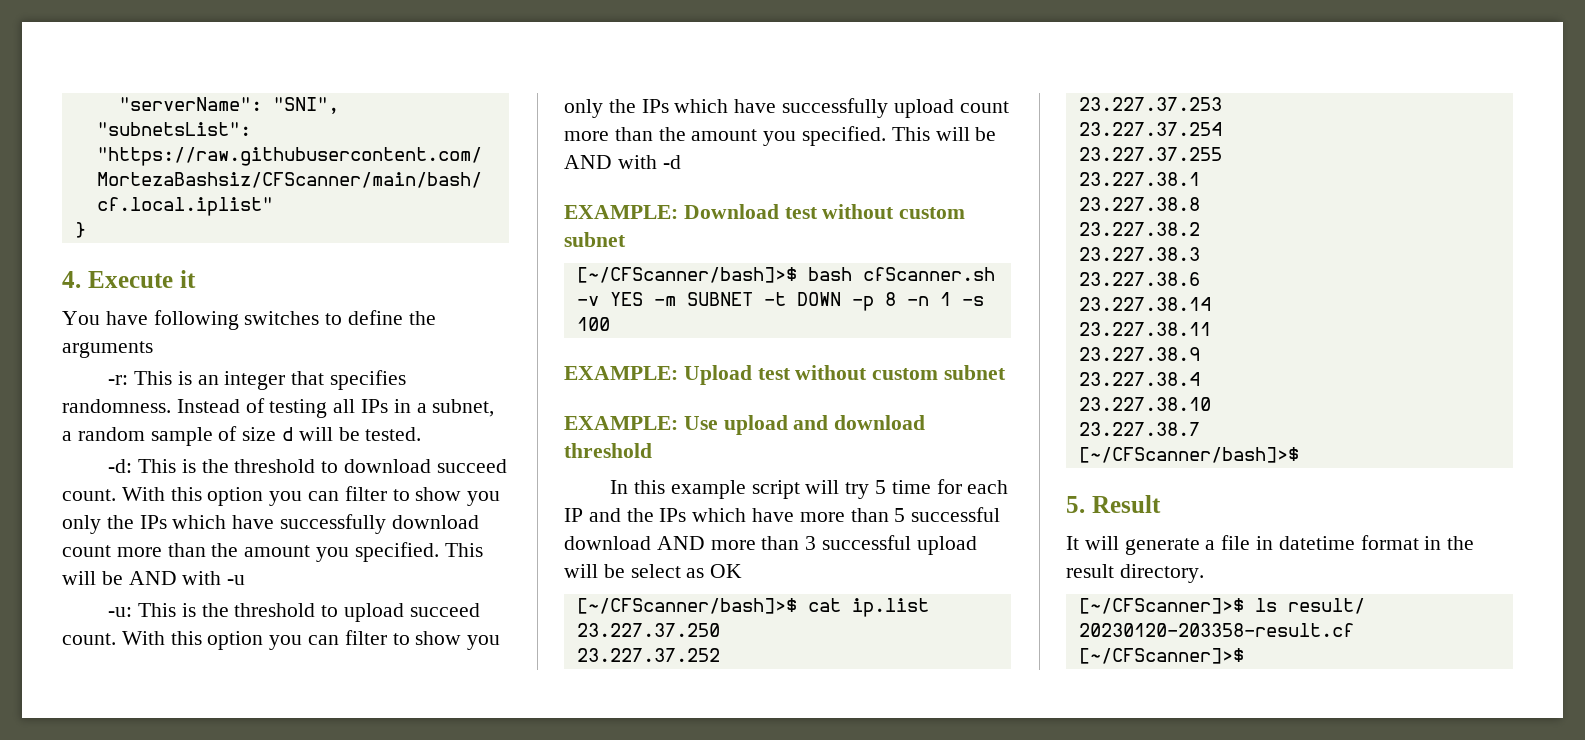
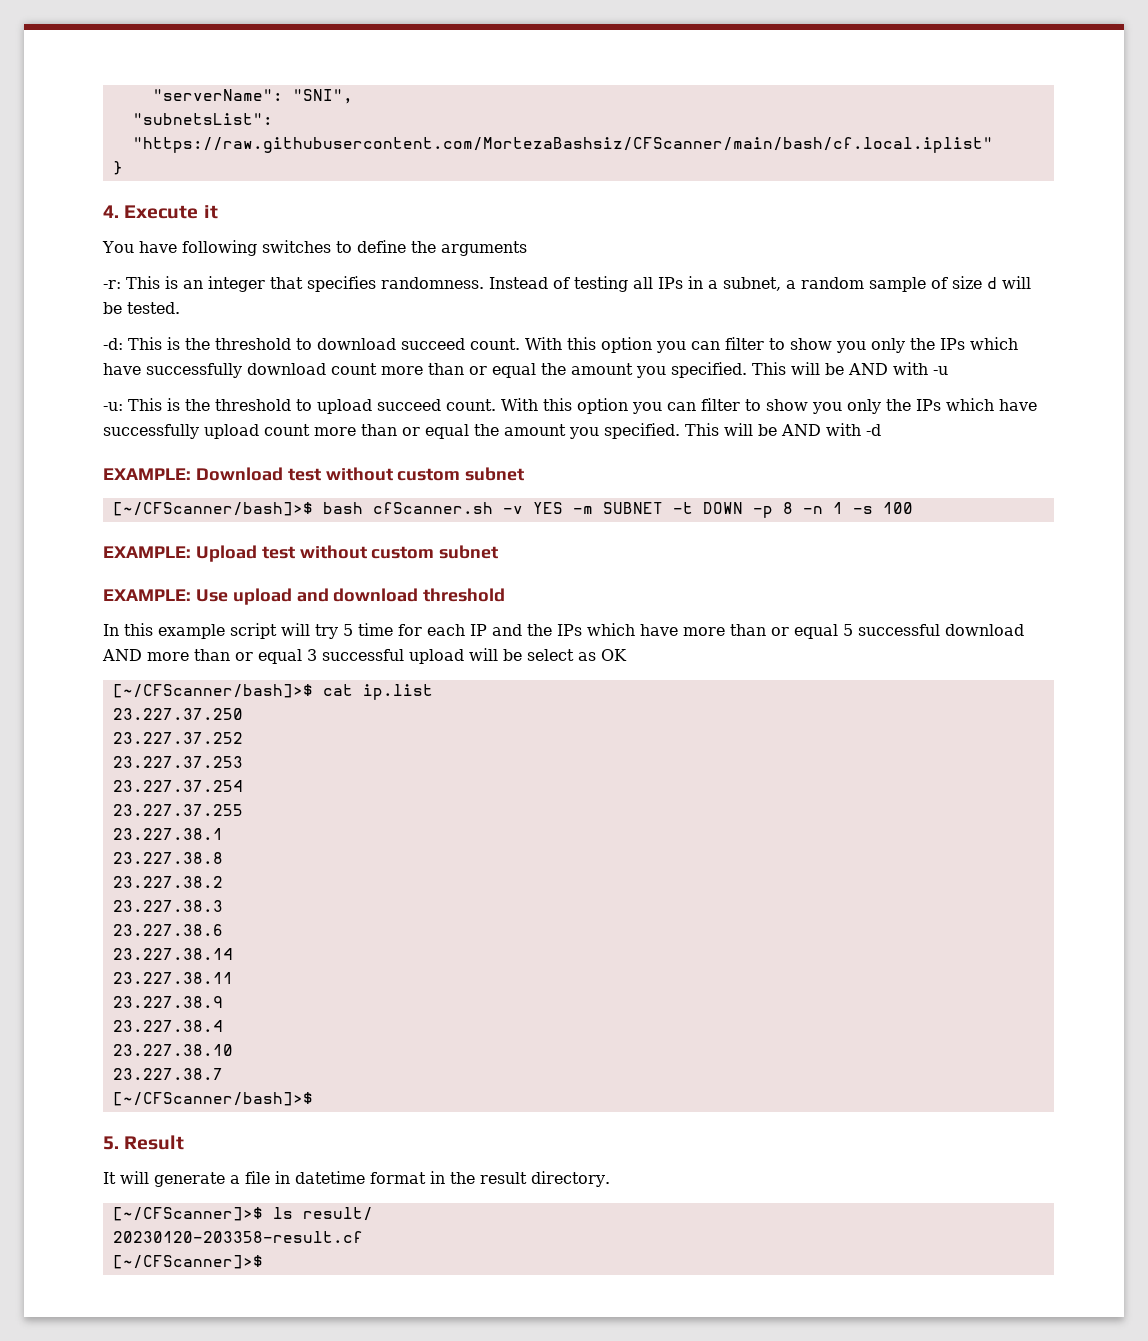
- With this option you can filter to show you only the IPs which have successfully download count more than the amount you specified.
+ With this option you can filter to show you only the IPs which have successfully download count more than or equal the amount you specified.
- With this option you can filter to show you only the IPs which have successfully upload count more than the amount you specified.
+ With this option you can filter to show you only the IPs which have successfully upload count more than or equal the amount you specified.
- In this example script will try 5 time for each IP and the IPs which have more than 5 successful download AND more than 3 successful upload will be select as OK
+ In this example script will try 5 time for each IP and the IPs which have more than or equal 5 successful download AND more than or equal 3 successful upload will be select as OK

